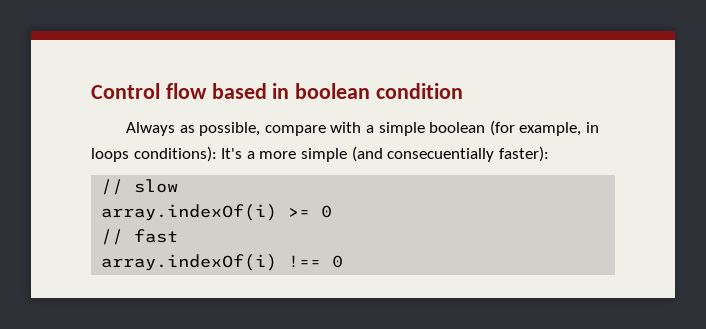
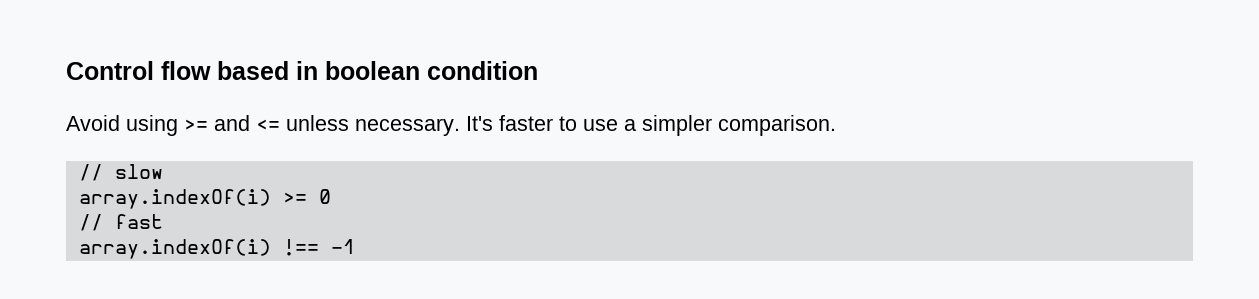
- Always as possible, compare with a simple boolean (for example, in loops conditions): It's a more simple (and consecuentially faster):
+ Avoid using >= and <= unless necessary. It's faster to use a simpler comparison.
- array.indexOf(i) !== 0
+ array.indexOf(i) !== -1

